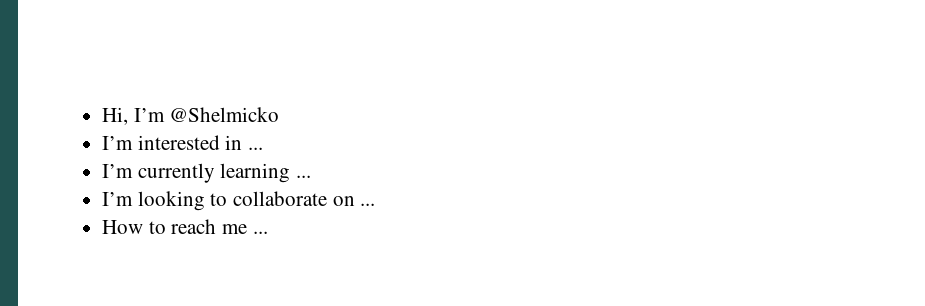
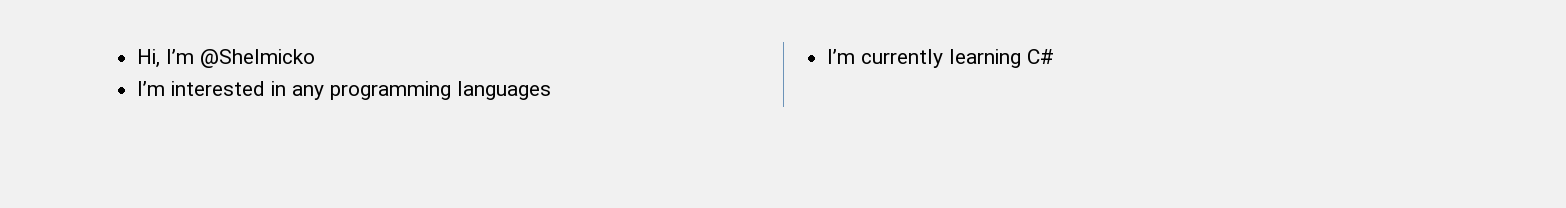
- I’m interested in ...
+ I’m interested in any programming languages
- I’m currently learning ...
- I’m looking to collaborate on ...
- How to reach me ...
+ I’m currently learning C#

